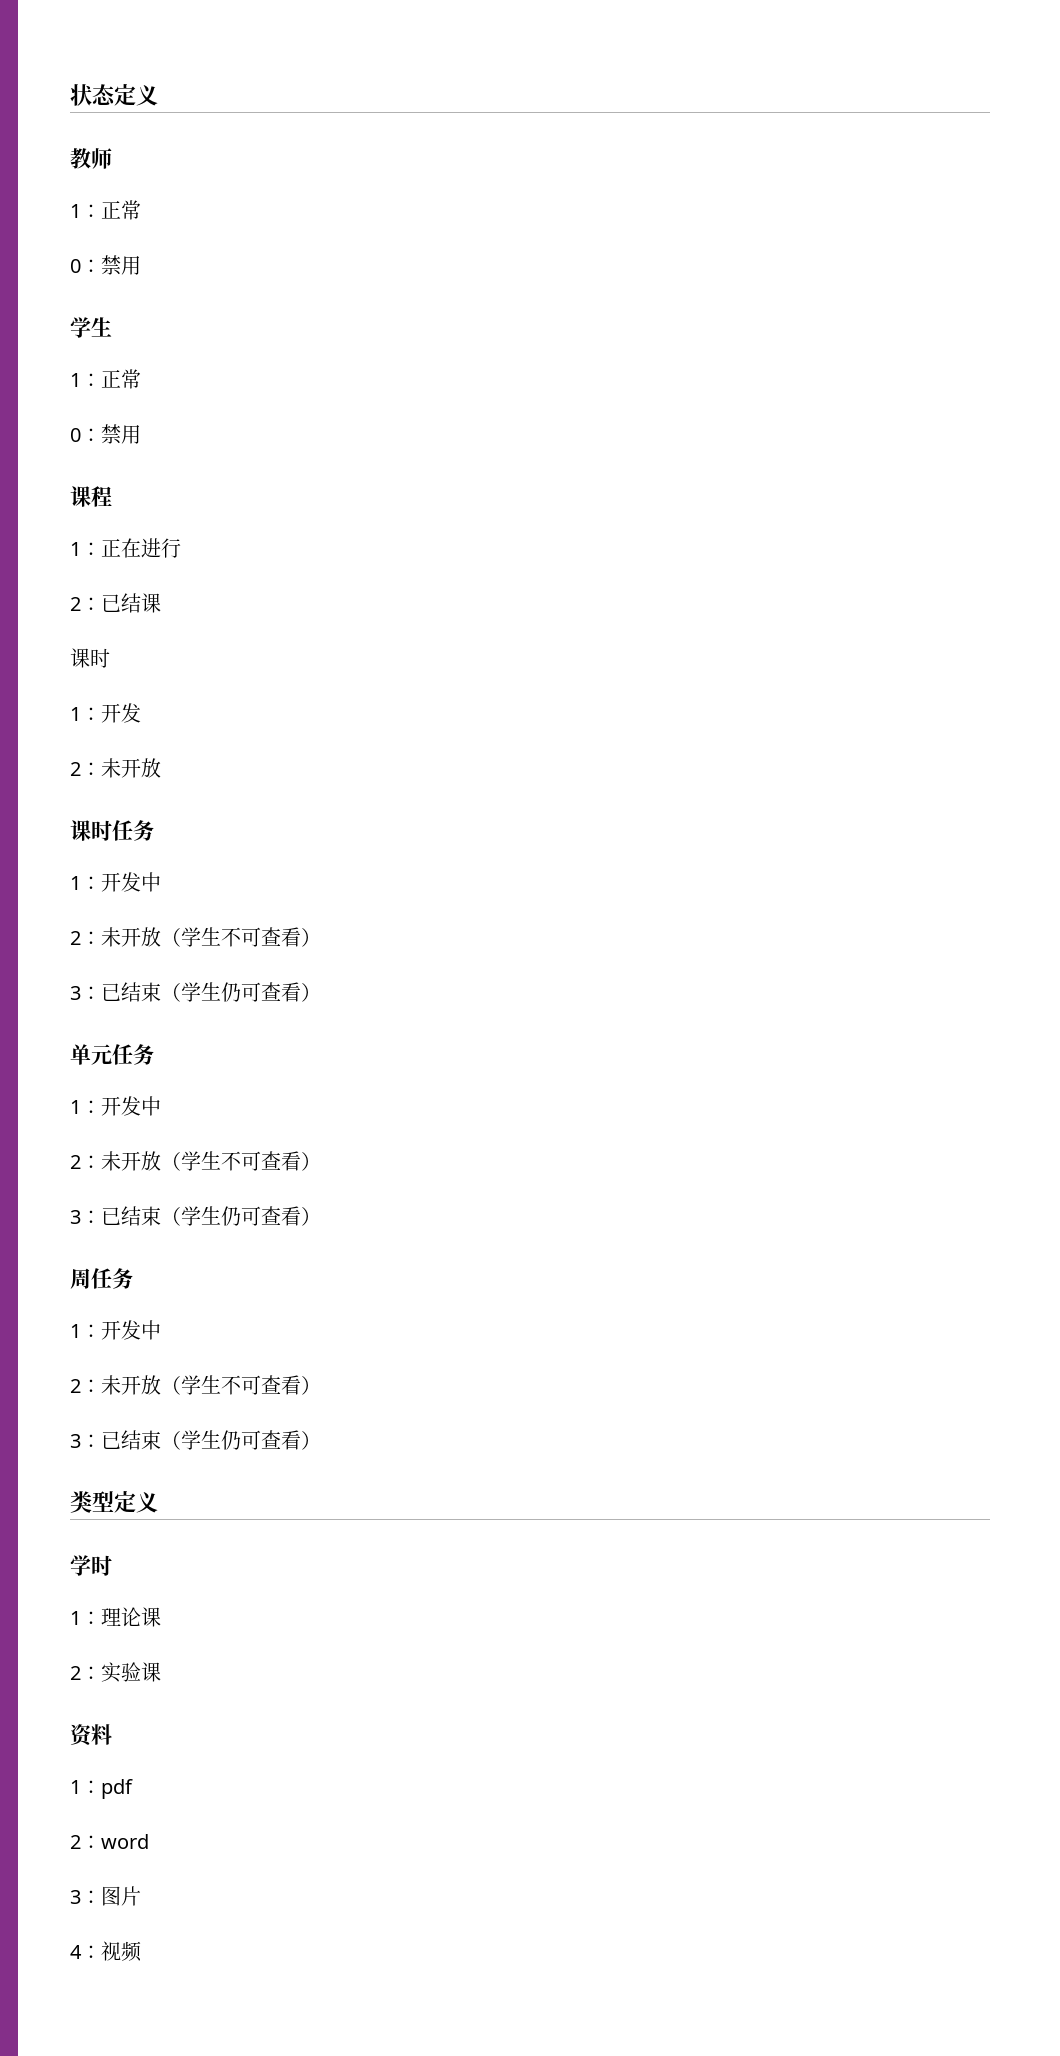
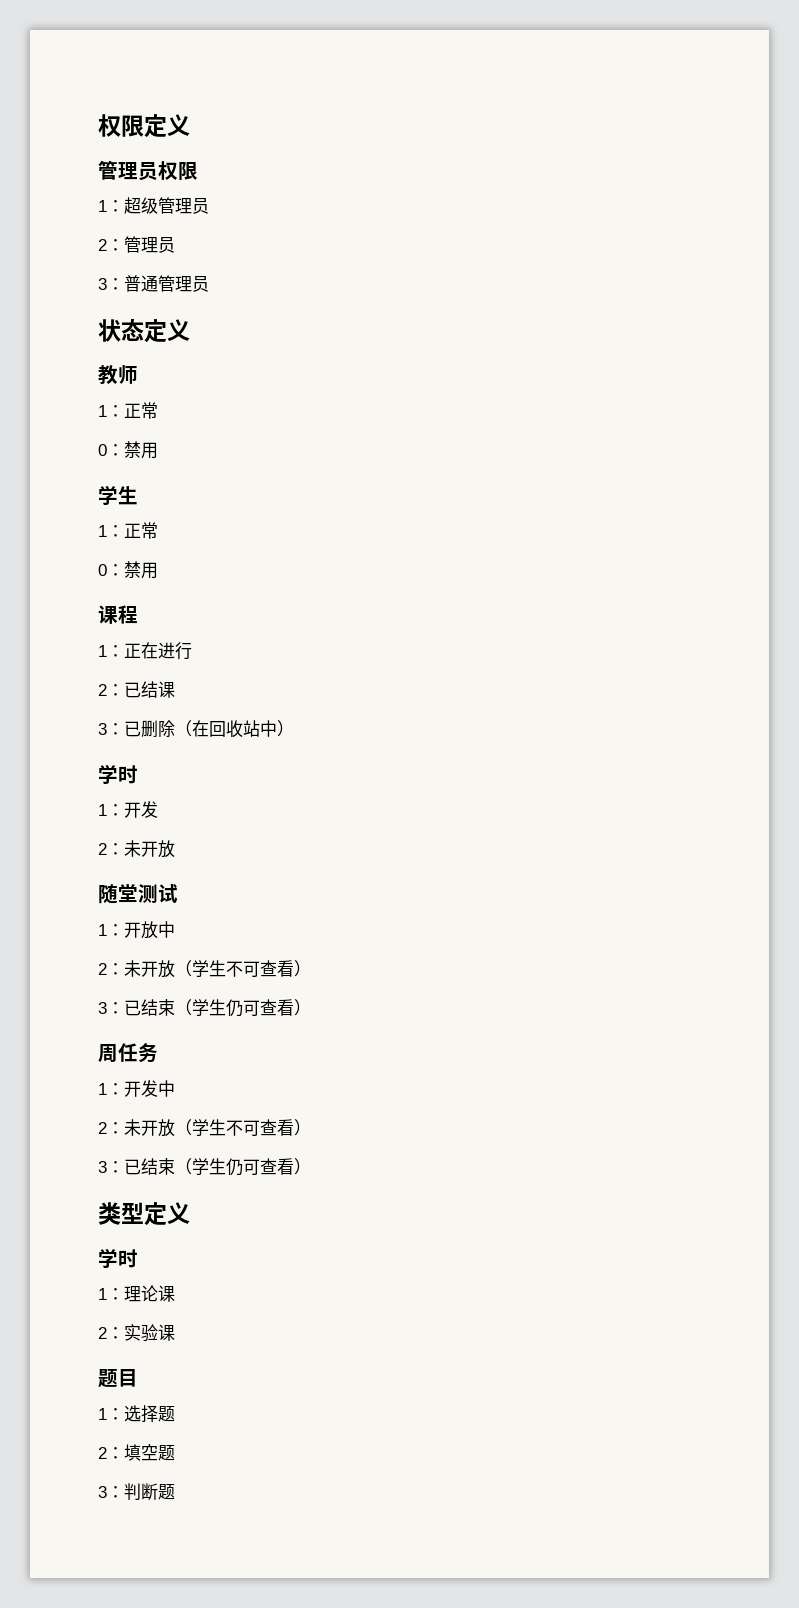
+ 权限定义
+ 管理员权限
+ 1：超级管理员
+ 2：管理员
+ 3：普通管理员
  2：已结课
- 课时
+ 3：已删除（在回收站中）
+ 学时
- 课时任务
- 1：开发中
- 2：未开放（学生不可查看）
- 3：已结束（学生仍可查看）
- 单元任务
- 1：开发中
+ 随堂测试
+ 1：开放中
- 资料
- 1：pdf
- 2：word
- 3：图片
- 4：视频
+ 题目
+ 1：选择题
+ 2：填空题
+ 3：判断题

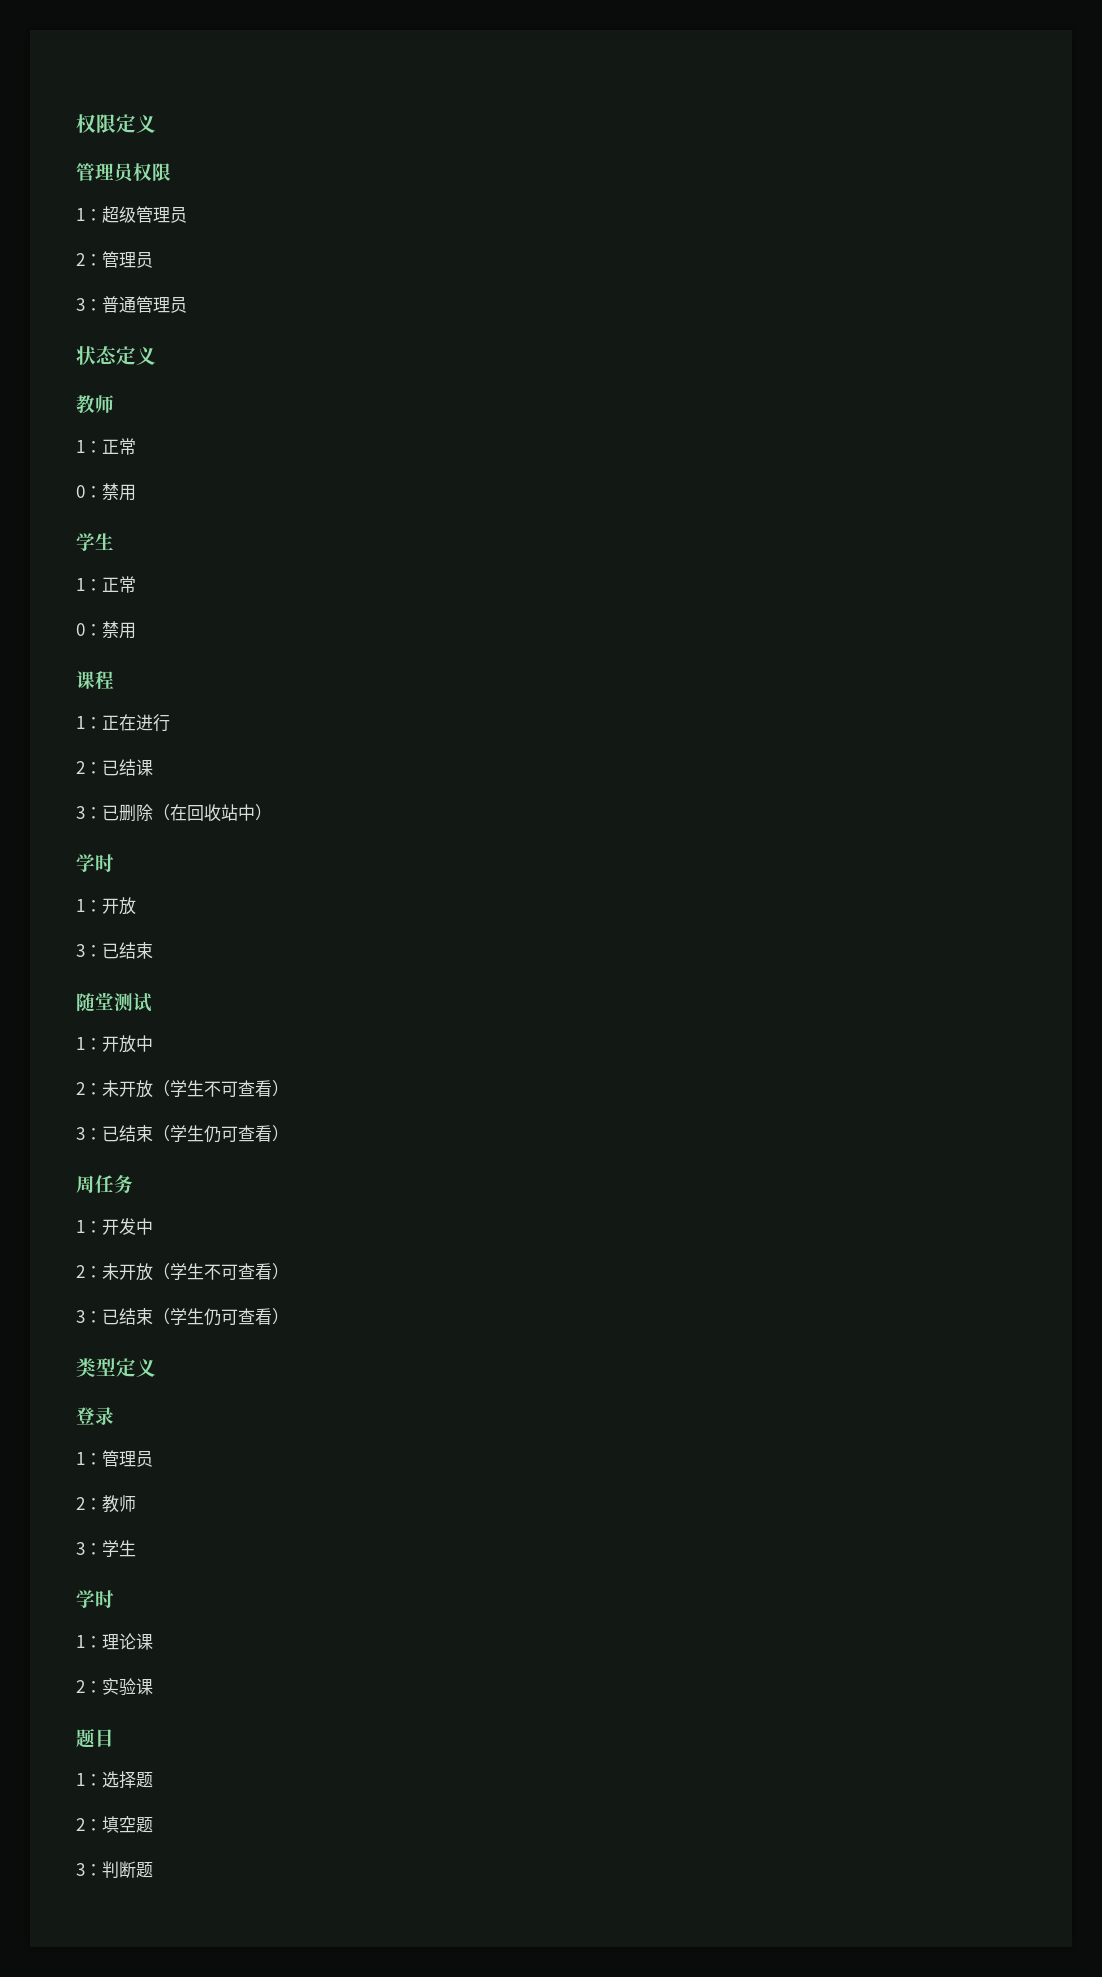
  3：已删除（在回收站中）
  学时
- 1：开发
- 2：未开放
+ 1：开放
+ 3：已结束
+ 登录
+ 1：管理员
+ 2：教师
+ 3：学生

